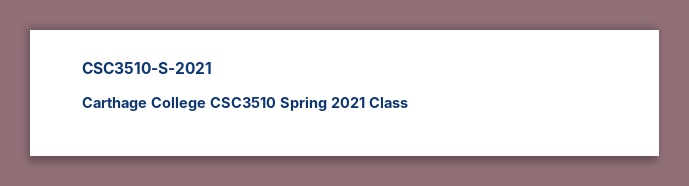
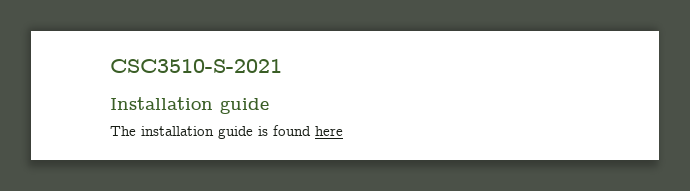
- Carthage College CSC3510 Spring 2021 Class
+ Installation guide
+ The installation guide is found here

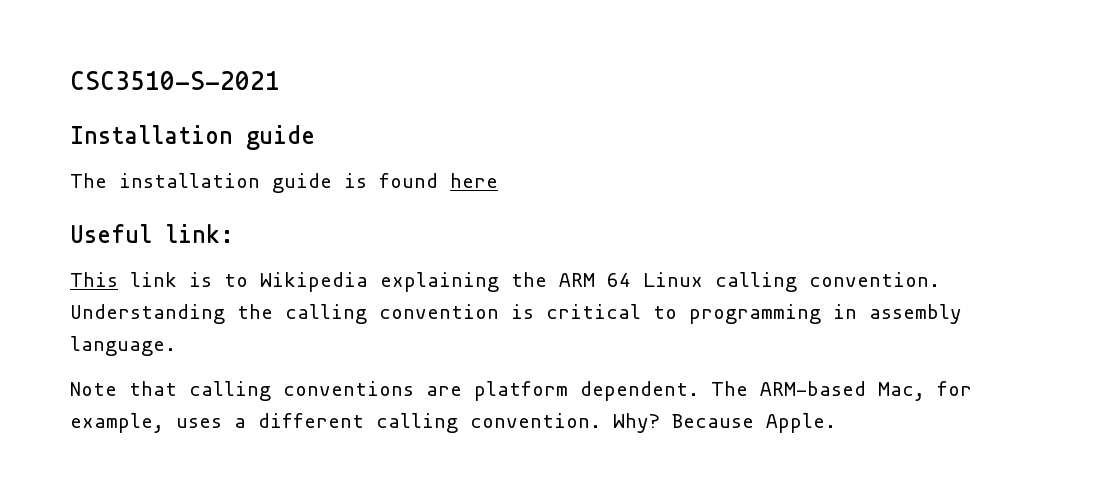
+ Useful link:
+ This link is to Wikipedia explaining the ARM 64 Linux calling convention. Understanding the calling convention is critical to programming in assembly language.
+ Note that calling conventions are platform dependent. The ARM-based Mac, for example, uses a different calling convention. Why? Because Apple.

